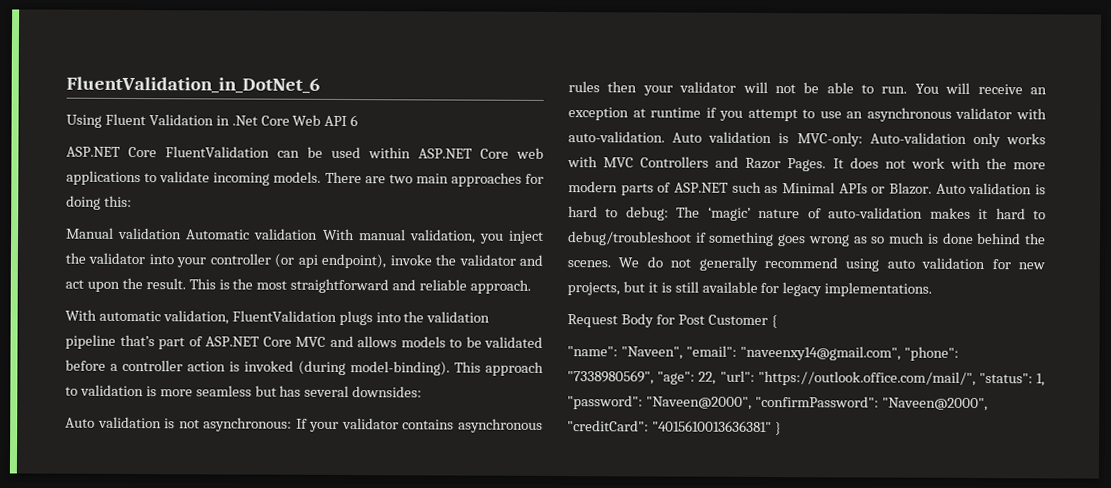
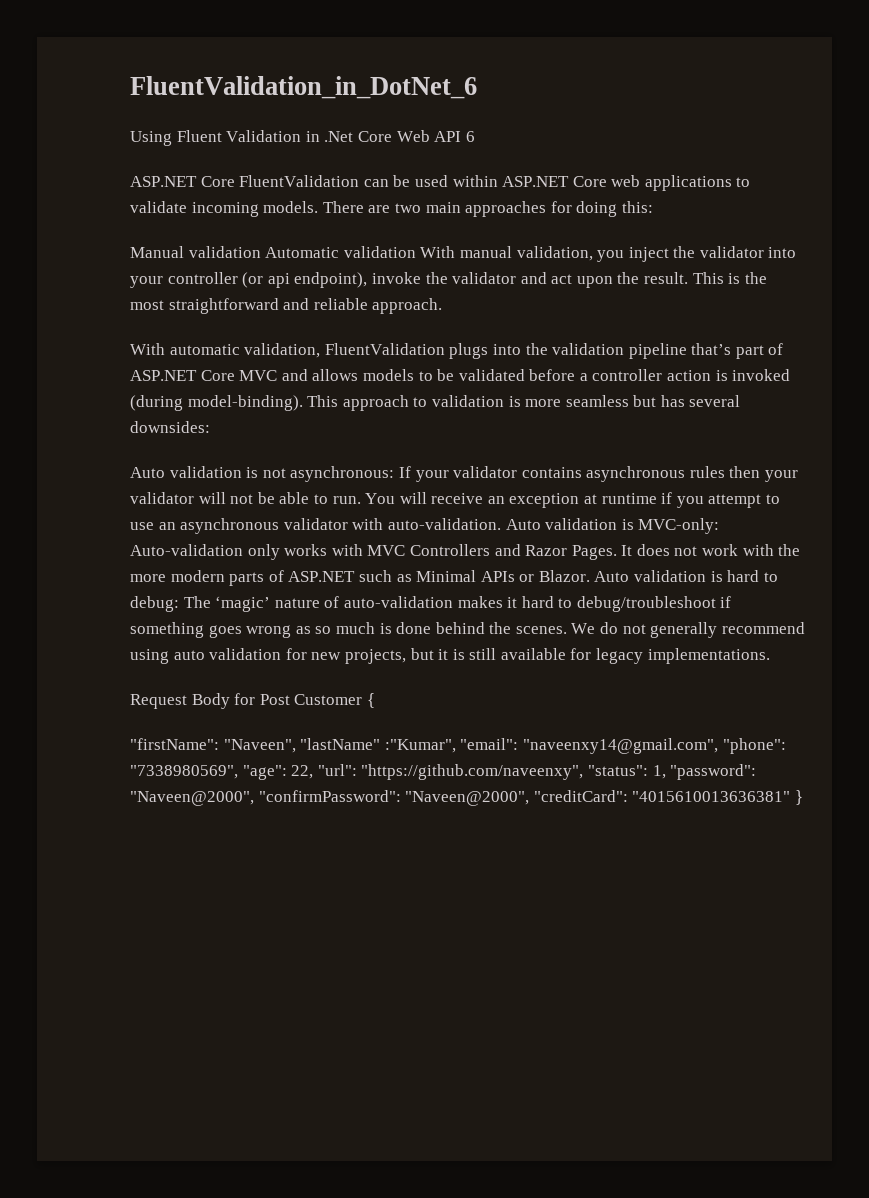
- "name": "Naveen", "email": "naveenxy14@gmail.com", "phone": "7338980569", "age": 22, "url": "https://outlook.office.com/mail/", "status": 1, "password": "Naveen@2000", "confirmPassword": "Naveen@2000", "creditCard": "4015610013636381" }
+ "firstName": "Naveen", "lastName" :"Kumar", "email": "naveenxy14@gmail.com", "phone": "7338980569", "age": 22, "url": "https://github.com/naveenxy", "status": 1, "password": "Naveen@2000", "confirmPassword": "Naveen@2000", "creditCard": "4015610013636381" }

